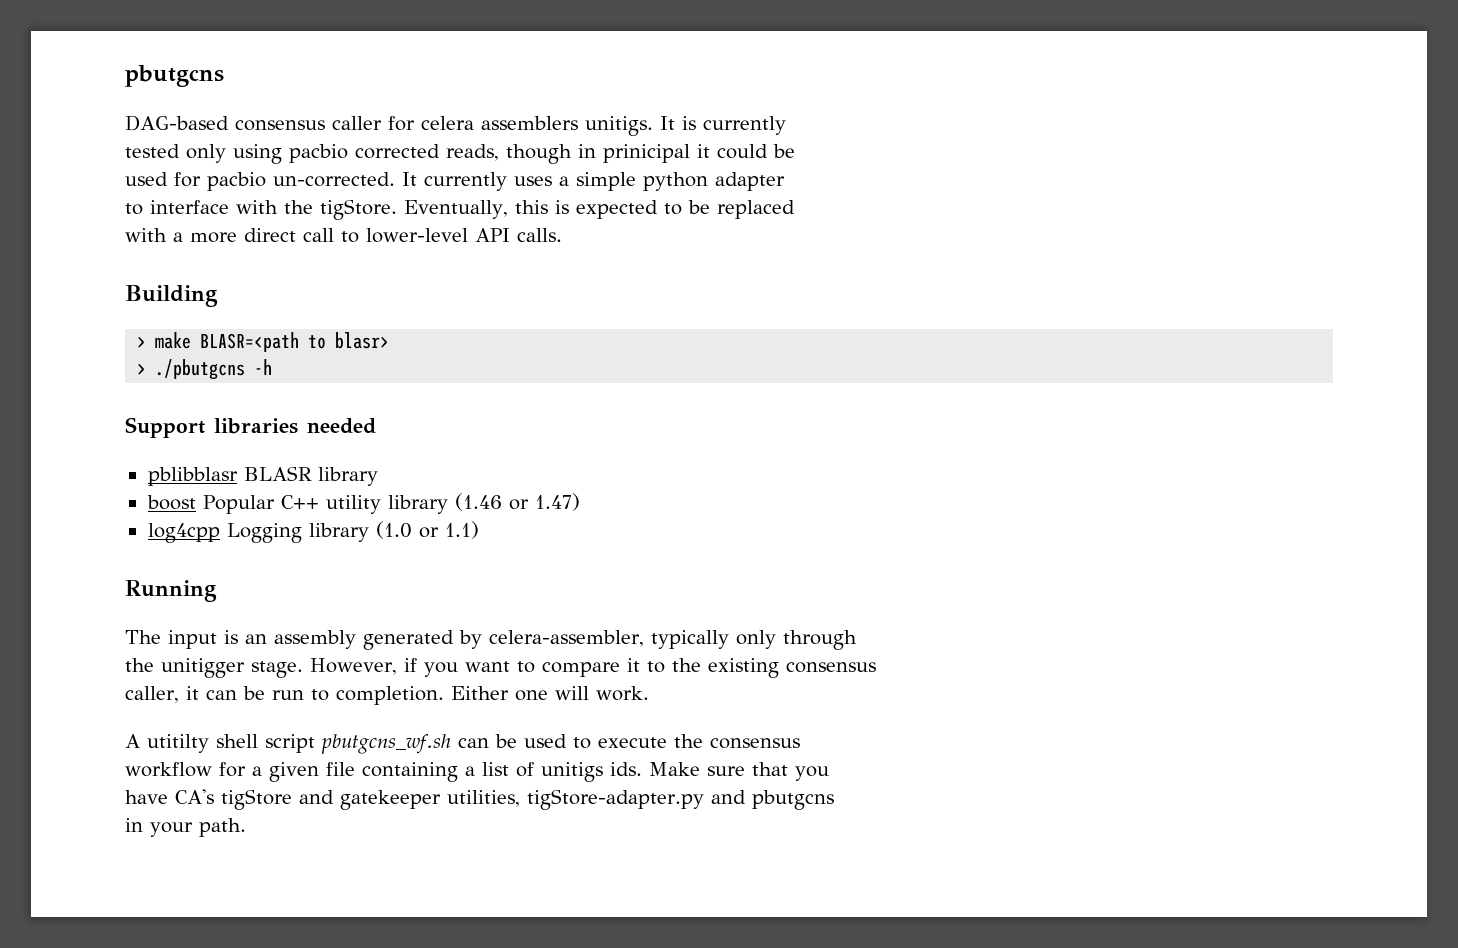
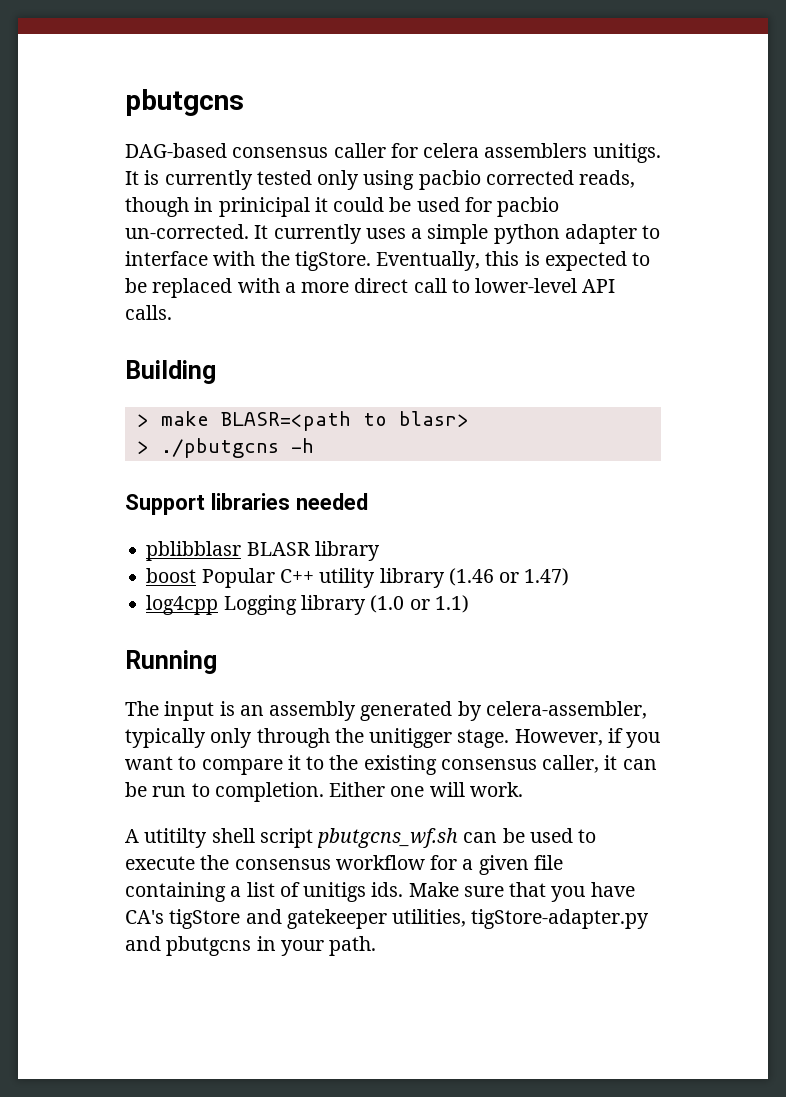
- It is currently
- tested only using pacbio corrected reads, though in prinicipal it could be
- used for pacbio un-corrected.
+ It is currently tested only using pacbio corrected reads, though in prinicipal it could be used for pacbio un-corrected.
- It currently uses a simple python adapter
- to interface with the tigStore.
+ It currently uses a simple python adapter to interface with the tigStore.
- Eventually, this is expected to be replaced
- with a more direct call to lower-level API calls.
+ Eventually, this is expected to be replaced with a more direct call to lower-level API calls.
- The input is an assembly generated by celera-assembler, typically only through
- the unitigger stage.
+ The input is an assembly generated by celera-assembler, typically only through the unitigger stage.
- However, if you want to compare it to the existing consensus
- caller, it can be run to completion.
+ However, if you want to compare it to the existing consensus caller, it can be run to completion.
- A utitilty shell script pbutgcns_wf.sh can be used to execute the consensus
- workflow for a given file containing a list of unitigs ids.
+ A utitilty shell script pbutgcns_wf.sh can be used to execute the consensus workflow for a given file containing a list of unitigs ids.
- Make sure that you
- have CA's tigStore and gatekeeper utilities, tigStore-adapter.py and pbutgcns
- in your path.
+ Make sure that you have CA's tigStore and gatekeeper utilities, tigStore-adapter.py and pbutgcns in your path.

